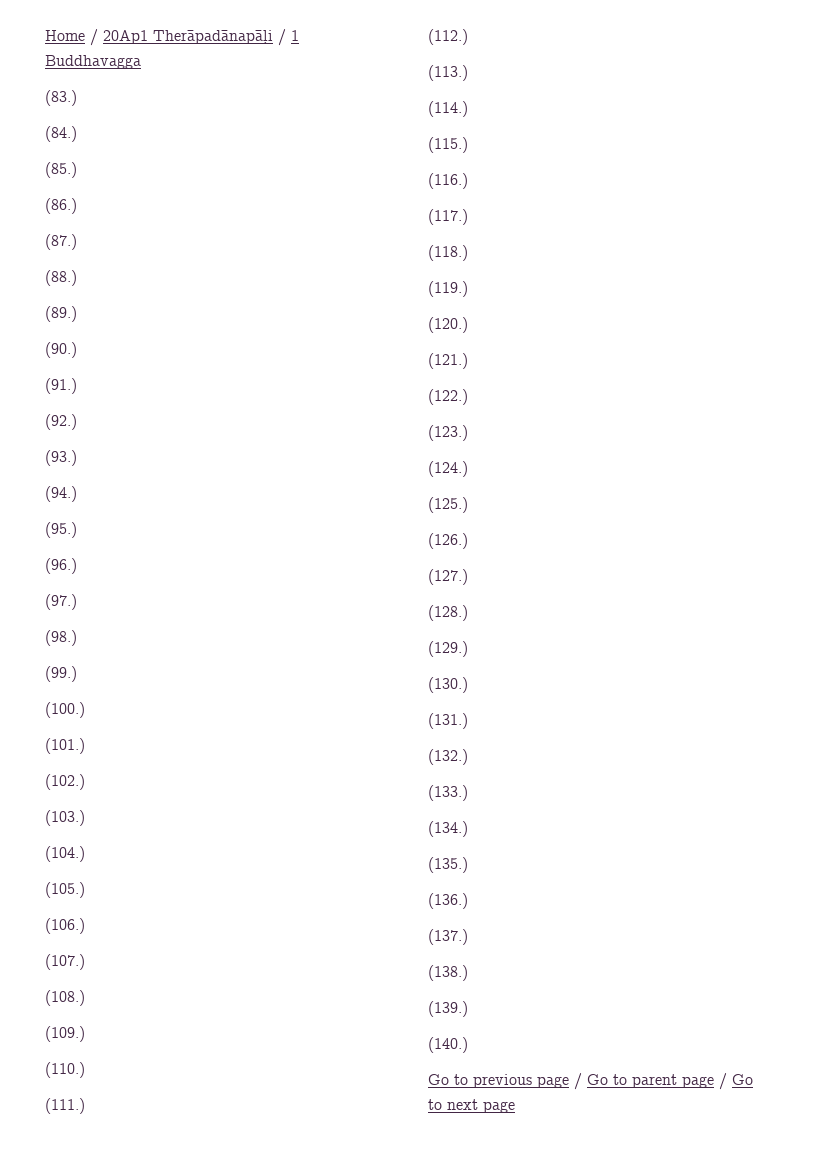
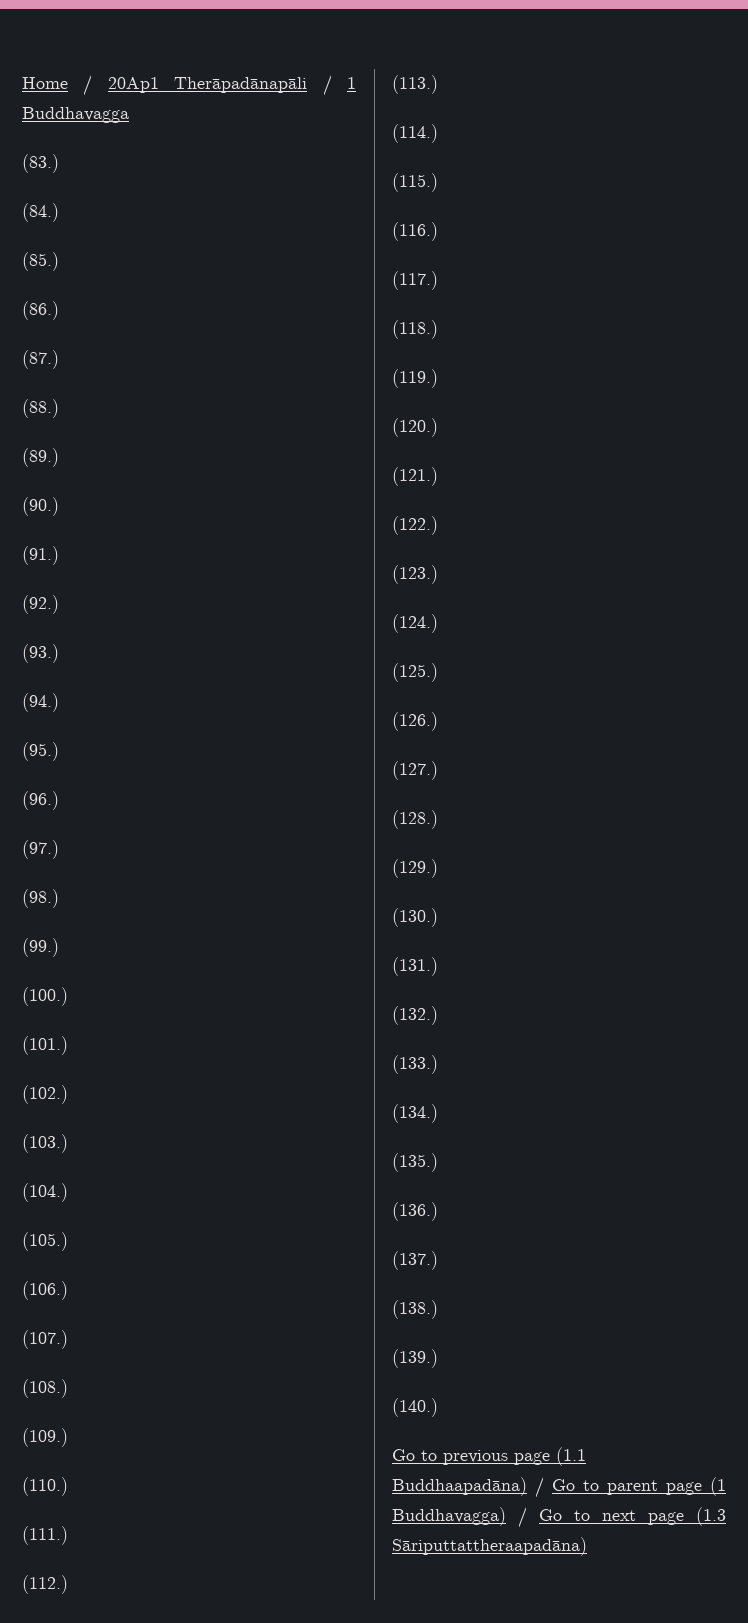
- Go to previous page / Go to parent page / Go to next page
+ Go to previous page (1.1 Buddhaapadāna) / Go to parent page (1 Buddhavagga) / Go to next page (1.3 Sāriputtattheraapadāna)

